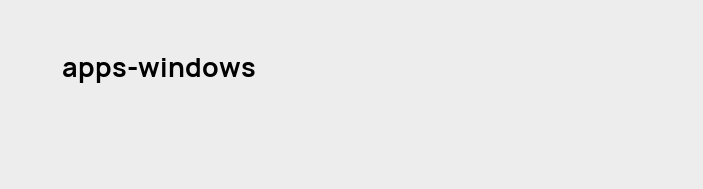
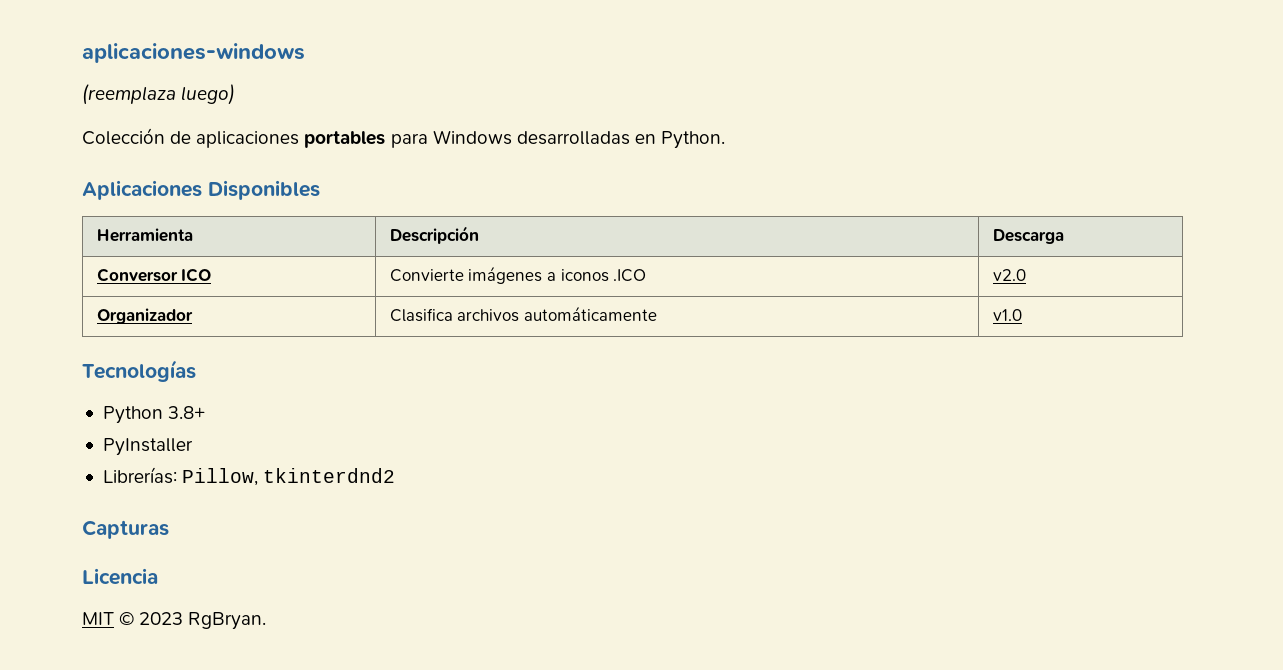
- apps-windows
+ aplicaciones-windows
+ (reemplaza luego)
+ Colección de aplicaciones portables para Windows desarrolladas en Python.
+ Aplicaciones Disponibles
+ Herramienta | Descripción | Descarga
+ Conversor ICO | Convierte imágenes a iconos .ICO | v2.0
+ Organizador | Clasifica archivos automáticamente | v1.0
+ Tecnologías
+ Python 3.8+
+ PyInstaller
+ Librerías: Pillow, tkinterdnd2
+ Capturas
+ Licencia
+ MIT © 2023 RgBryan.

